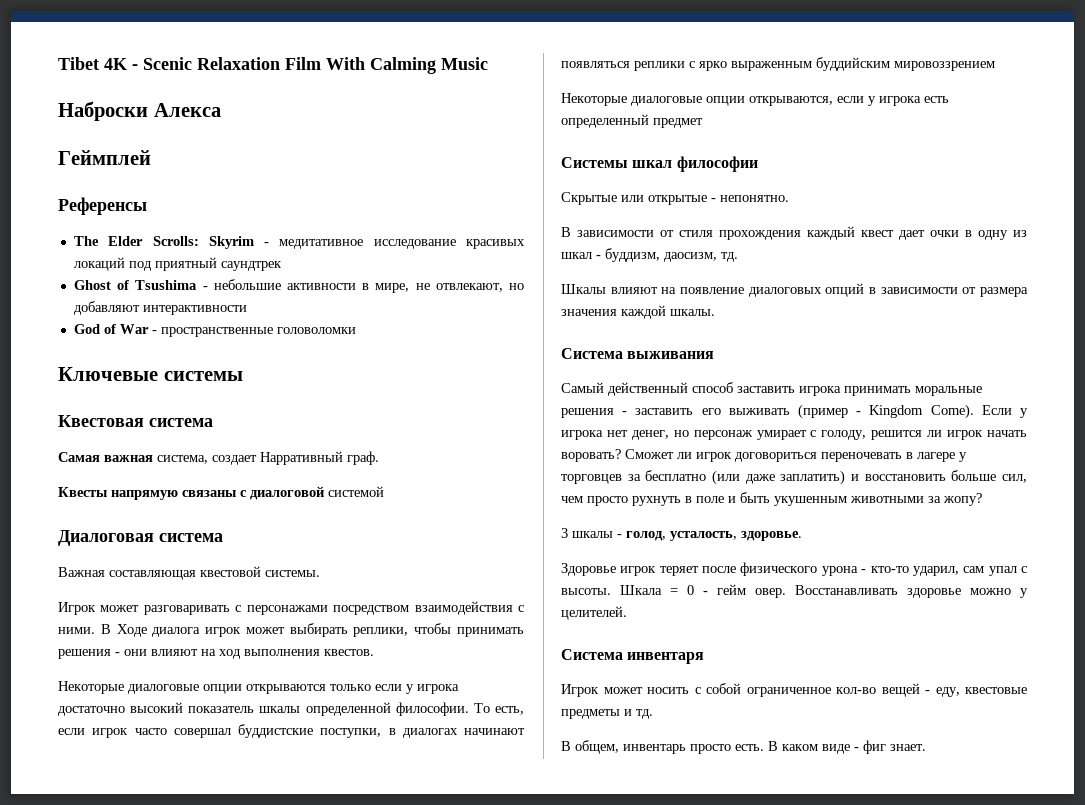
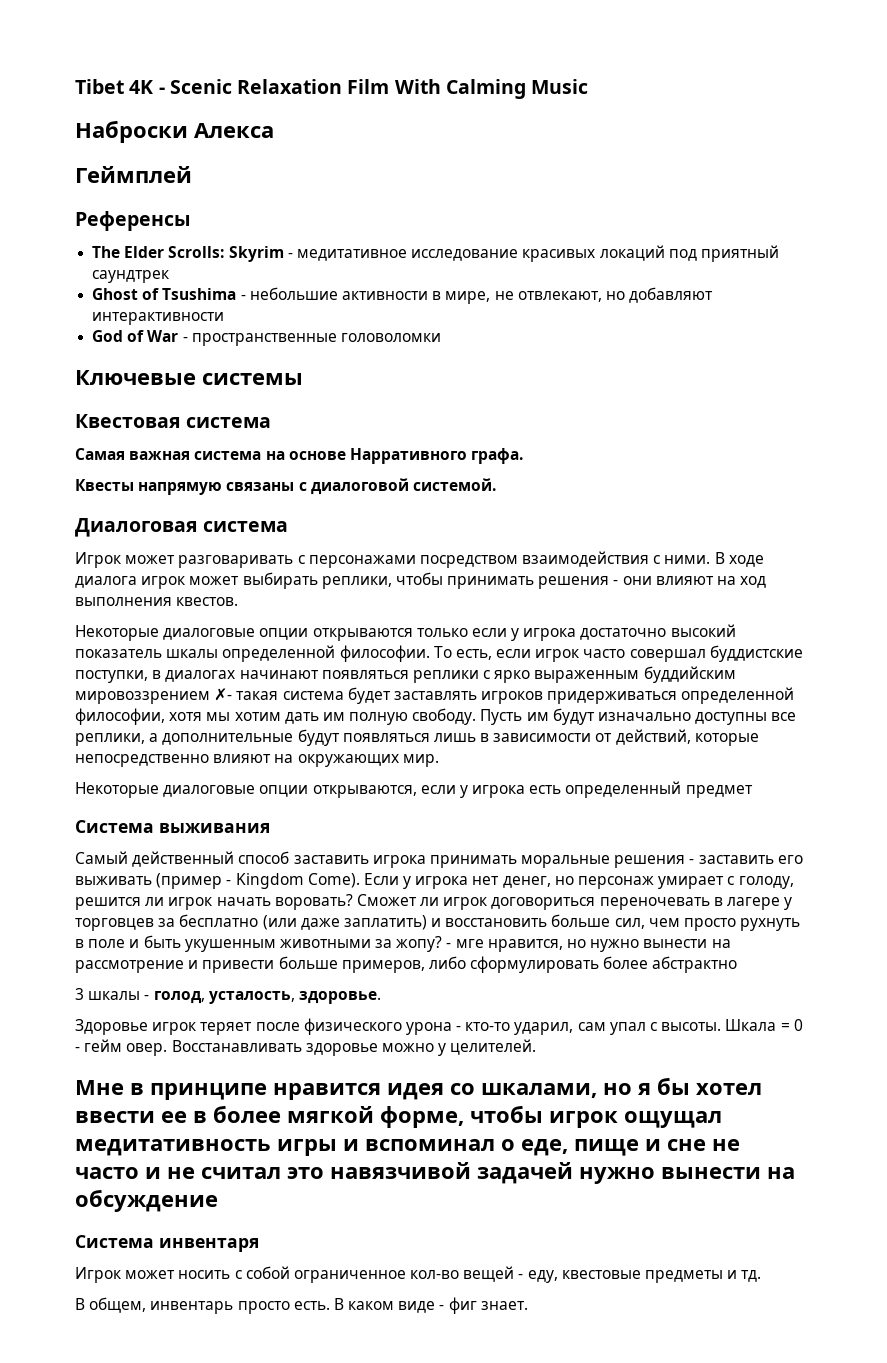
- Самая важная система, создает Нарративный граф.
+ Самая важная система на основе Нарративного графа.
- Квесты напрямую связаны с диалоговой системой
+ Квесты напрямую связаны с диалоговой системой.
- Важная составляющая квестовой системы.
- В Ходе диалога игрок может выбирать реплики, чтобы принимать решения - они влияют на ход выполнения квестов.
+ В ходе диалога игрок может выбирать реплики, чтобы принимать решения - они влияют на ход выполнения квестов.
- То есть, если игрок часто совершал буддистские поступки, в диалогах начинают появляться реплики с ярко выраженным буддийским мировоззрением
+ То есть, если игрок часто совершал буддистские поступки, в диалогах начинают появляться реплики с ярко выраженным буддийским мировоззрением ✗- такая система будет заставлять игроков придерживаться определенной философии, хотя мы хотим дать им полную свободу. Пусть им будут изначально доступны все реплики, а дополнительные будут появляться лишь в зависимости от действий, которые непосредственно влияют на окружающих мир.
- Системы шкал философии
- Скрытые или открытые - непонятно.
- В зависимости от стиля прохождения каждый квест дает очки в одну из шкал - буддизм, даосизм, тд.
- Шкалы влияют на появление диалоговых опций в зависимости от размера значения каждой шкалы.
+ - мге нравится, но нужно вынести на рассмотрение и привести больше примеров, либо сформулировать более абстрактно
+ Мне в принципе нравится идея со шкалами, но я бы хотел ввести ее в более мягкой форме, чтобы игрок ощущал медитативность игры и вспоминал о еде, пище и сне не часто и не считал это навязчивой задачей нужно вынести на обсуждение

